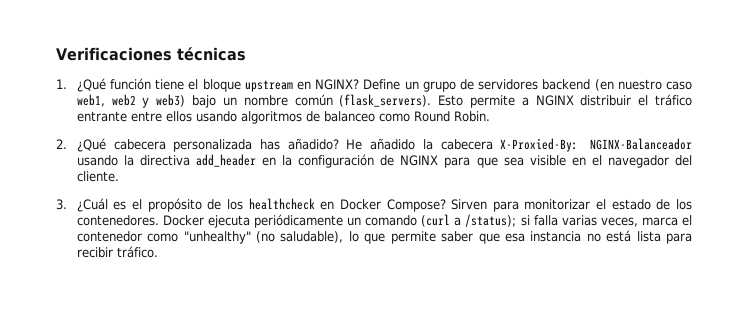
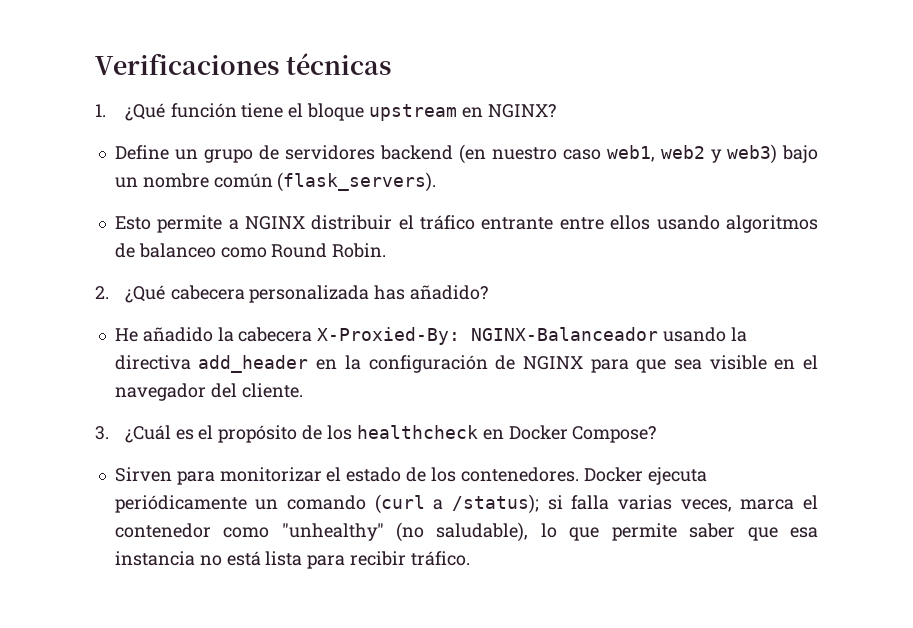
- 1. ¿Qué función tiene el bloque upstream en NGINX? Define un grupo de servidores backend (en nuestro caso web1, web2 y web3) bajo un nombre común (flask_servers). Esto permite a NGINX distribuir el tráfico entrante entre ellos usando algoritmos de balanceo como Round Robin.
+ 1. ¿Qué función tiene el bloque upstream en NGINX?
+ Define un grupo de servidores backend (en nuestro caso web1, web2 y web3) bajo un nombre común (flask_servers).
+ Esto permite a NGINX distribuir el tráfico entrante entre ellos usando algoritmos de balanceo como Round Robin.
- 2. ¿Qué cabecera personalizada has añadido? He añadido la cabecera X-Proxied-By: NGINX-Balanceador usando la directiva add_header en la configuración de NGINX para que sea visible en el navegador del cliente.
+ 2. ¿Qué cabecera personalizada has añadido?
+ He añadido la cabecera X-Proxied-By: NGINX-Balanceador usando la directiva add_header en la configuración de NGINX para que sea visible en el navegador del cliente.
- 3. ¿Cuál es el propósito de los healthcheck en Docker Compose? Sirven para monitorizar el estado de los contenedores.
+ 3. ¿Cuál es el propósito de los healthcheck en Docker Compose?
+ Sirven para monitorizar el estado de los contenedores.

